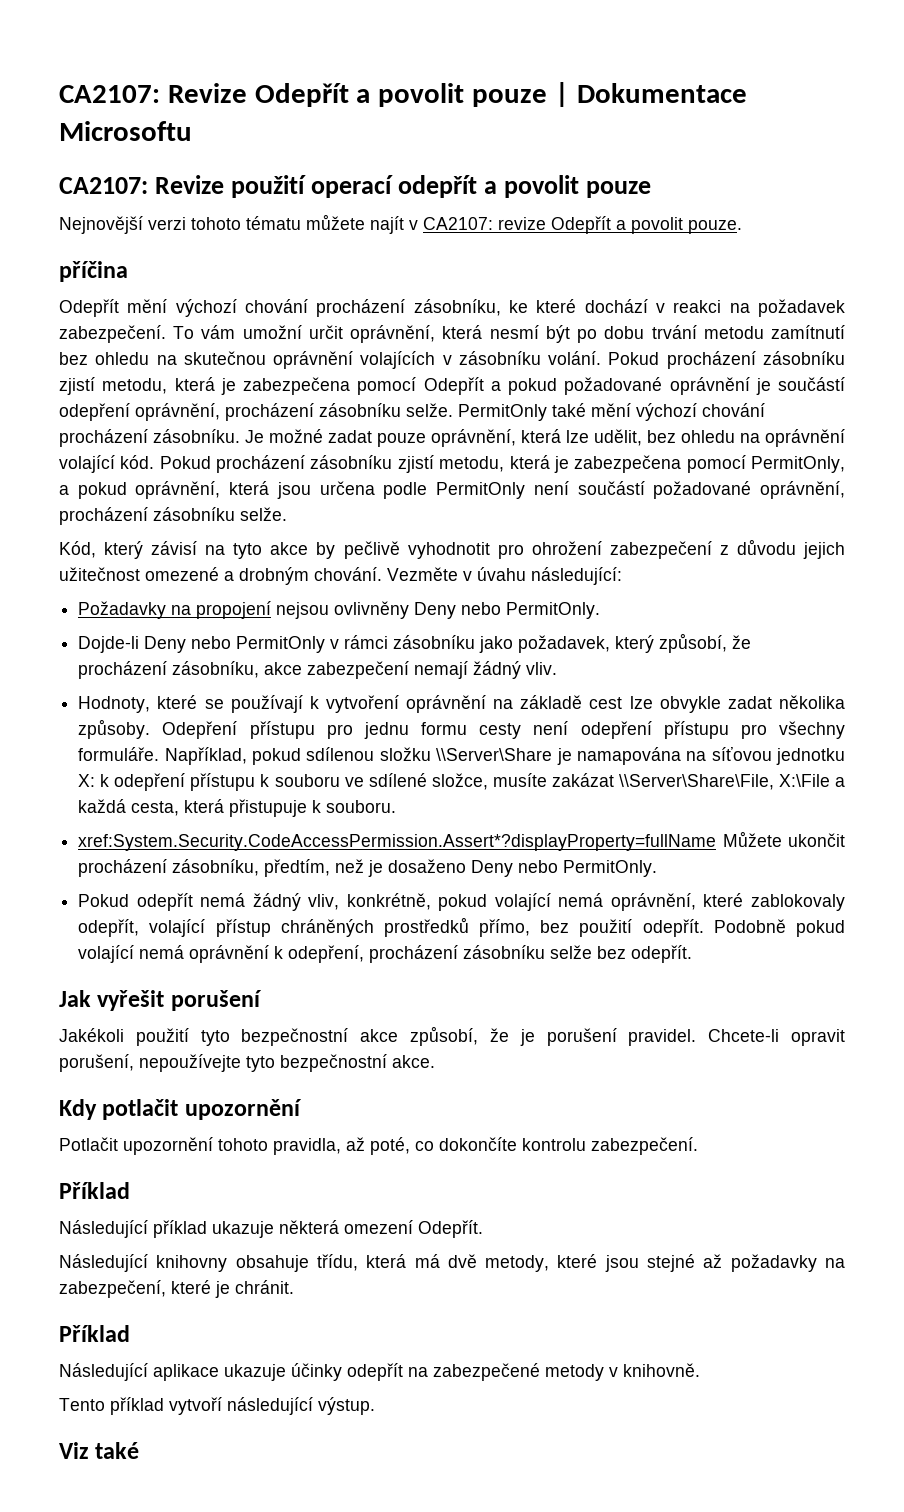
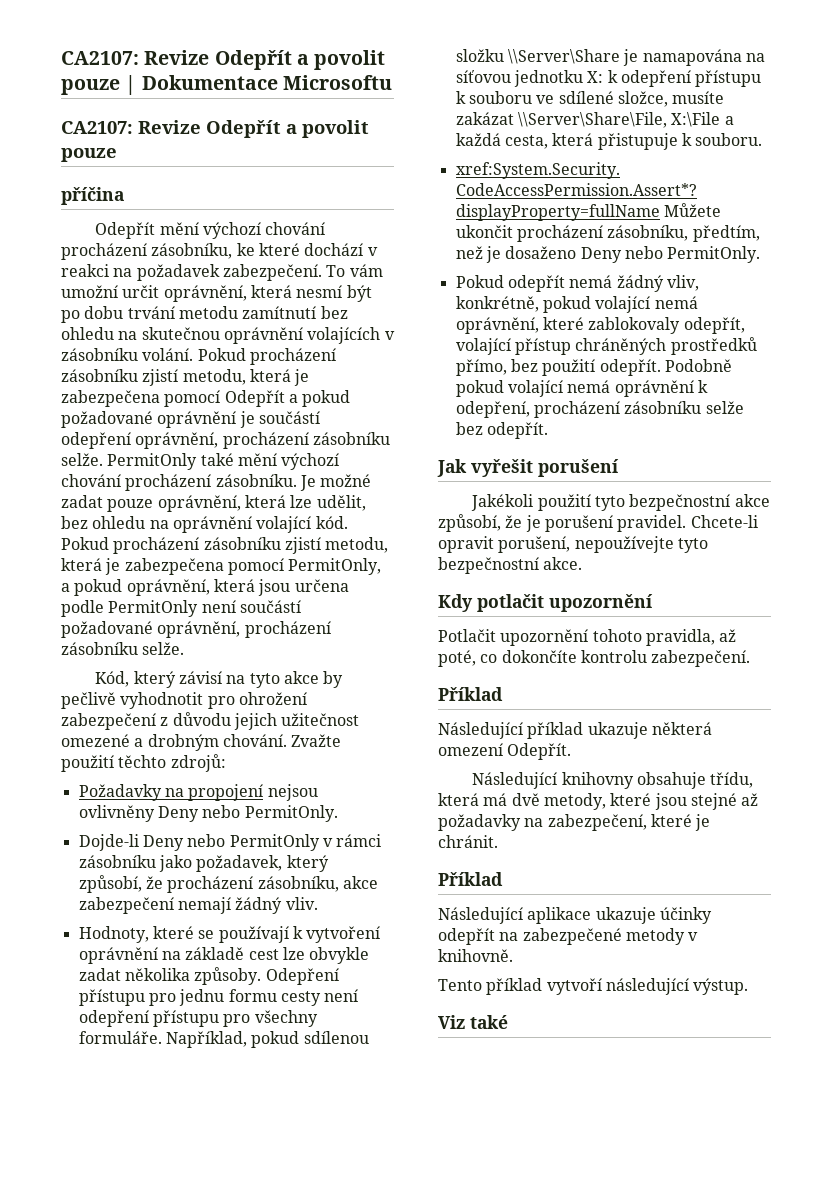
  CA2107: Revize Odepřít a povolit pouze | Dokumentace Microsoftu
- CA2107: Revize použití operací odepřít a povolit pouze
- Nejnovější verzi tohoto tématu můžete najít v CA2107: revize Odepřít a povolit pouze.
+ CA2107: Revize Odepřít a povolit pouze
- Vezměte v úvahu následující:
+ Zvažte použití těchto zdrojů:

